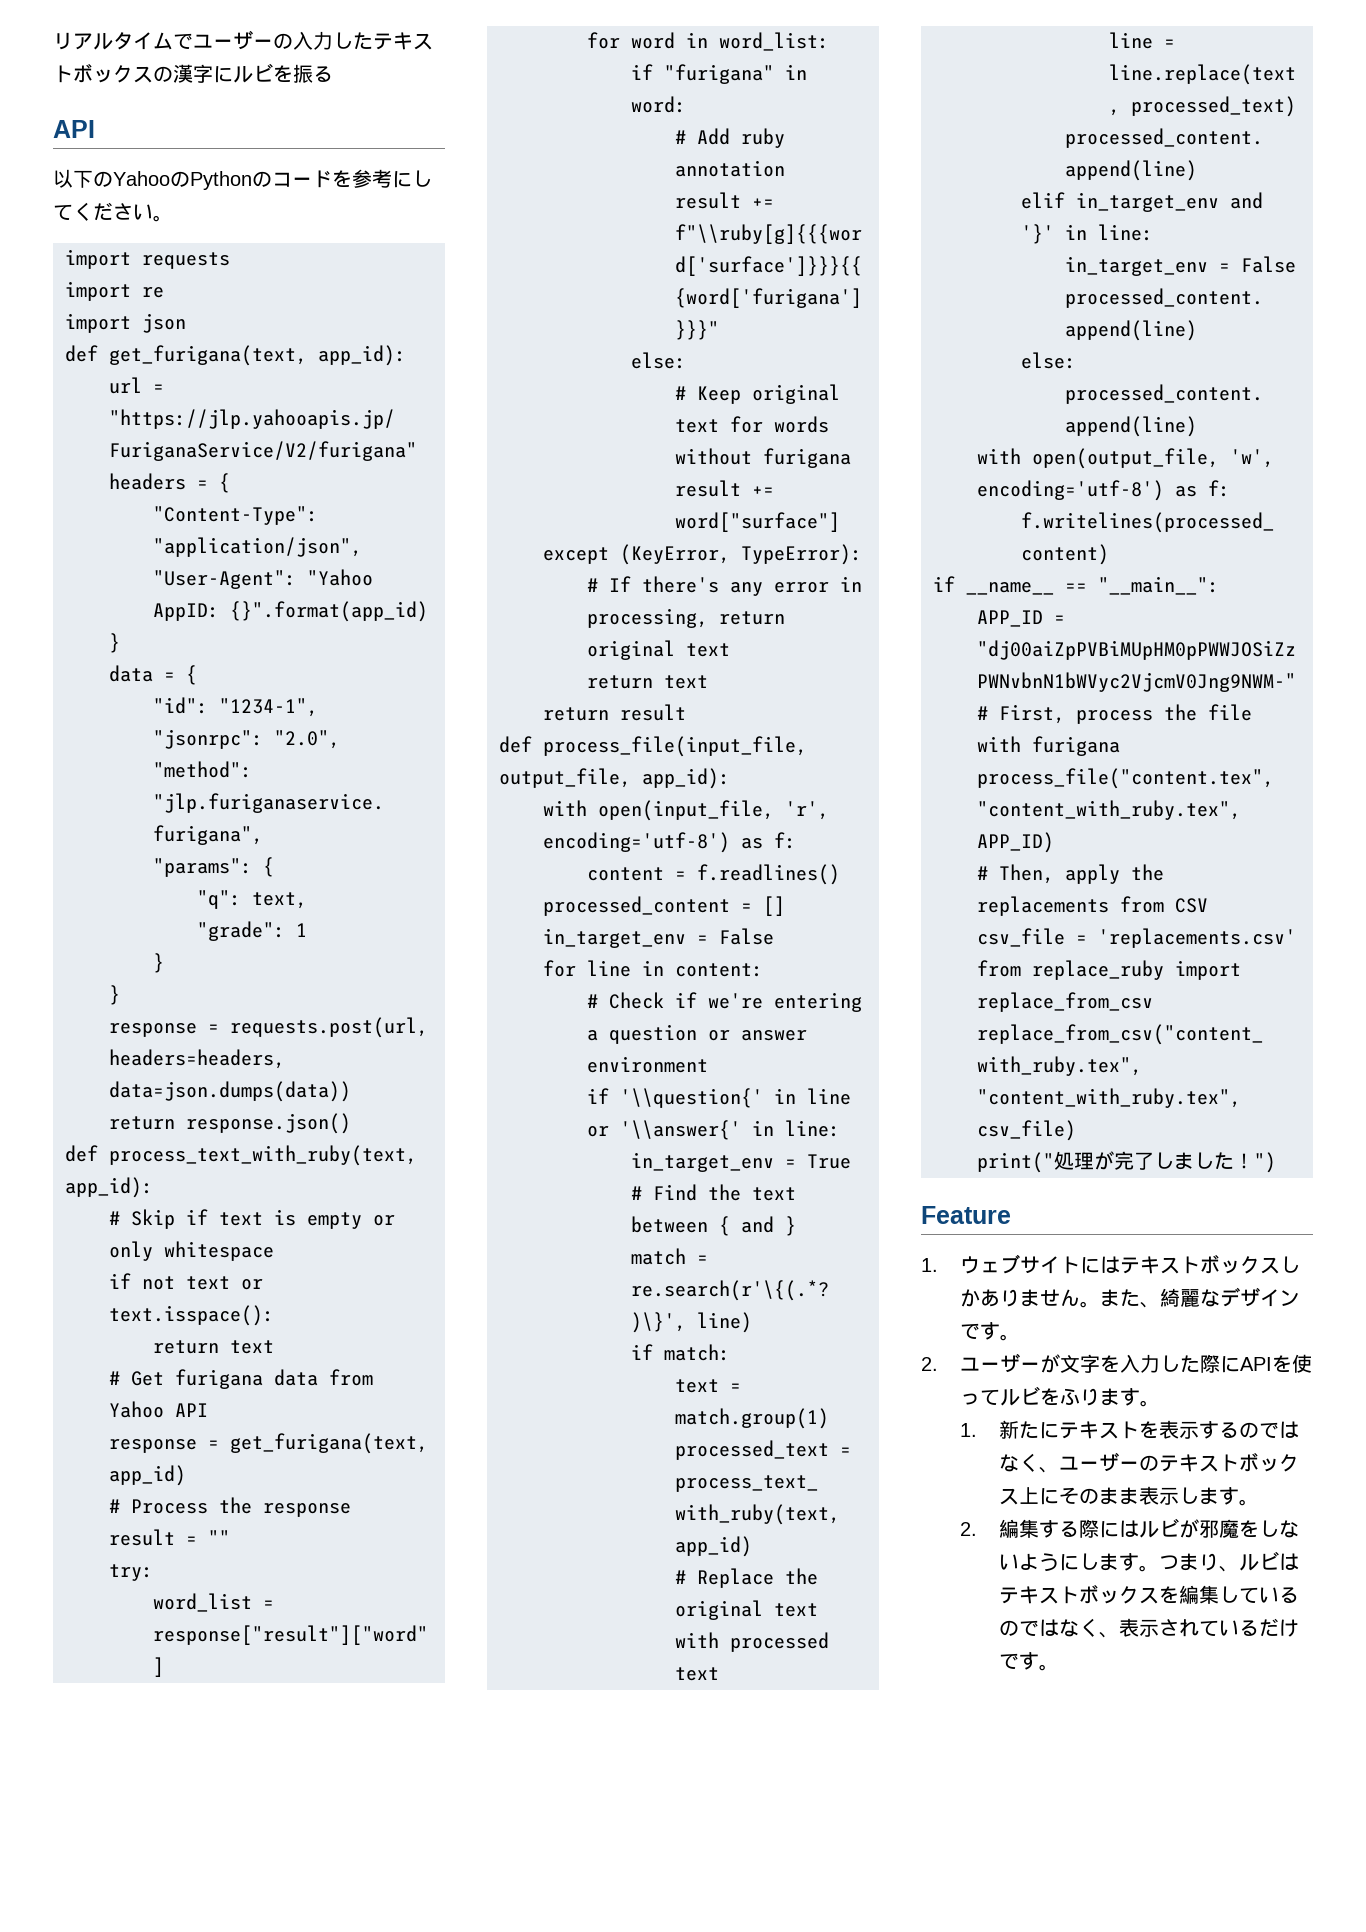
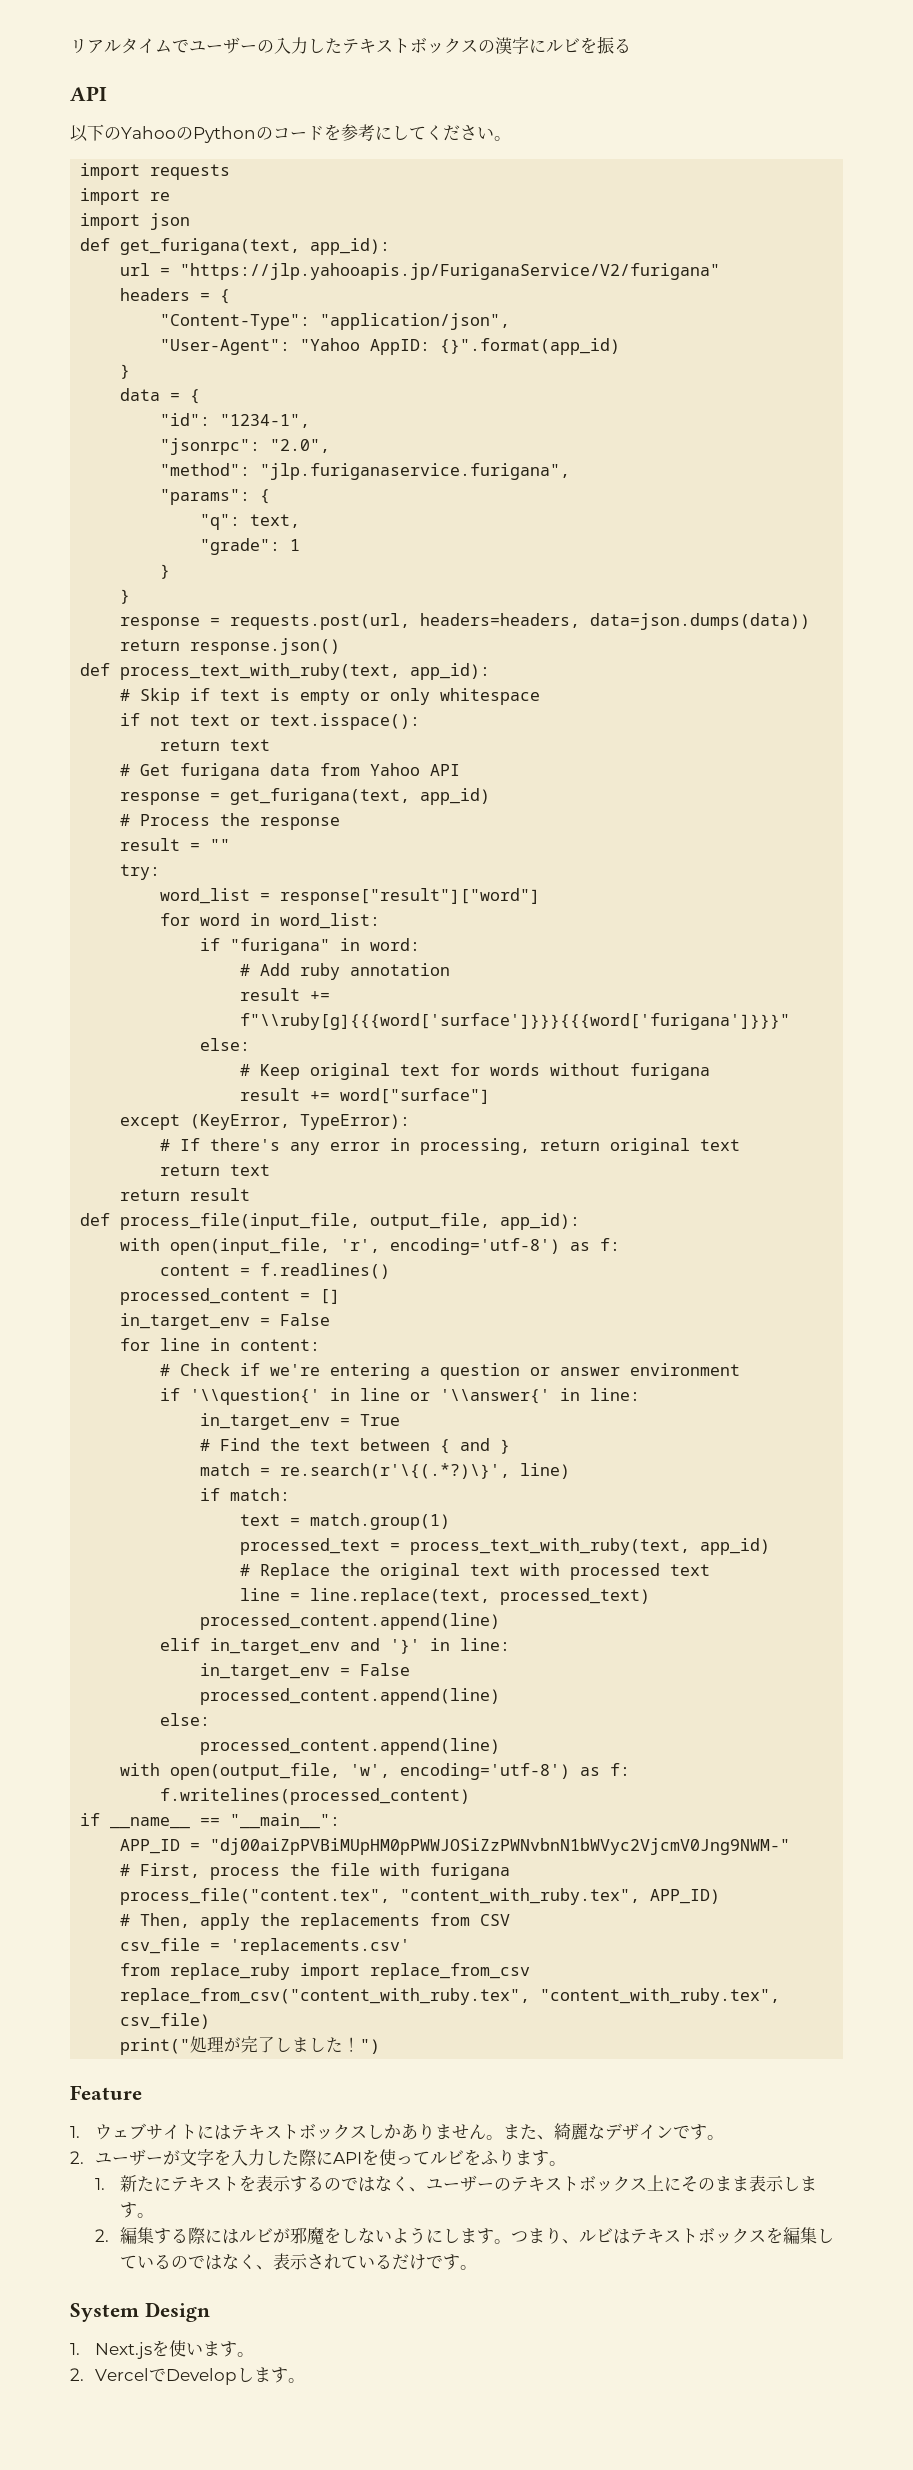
+ System Design
+ 1. Next.jsを使います。
+ 2. VercelでDevelopします。

